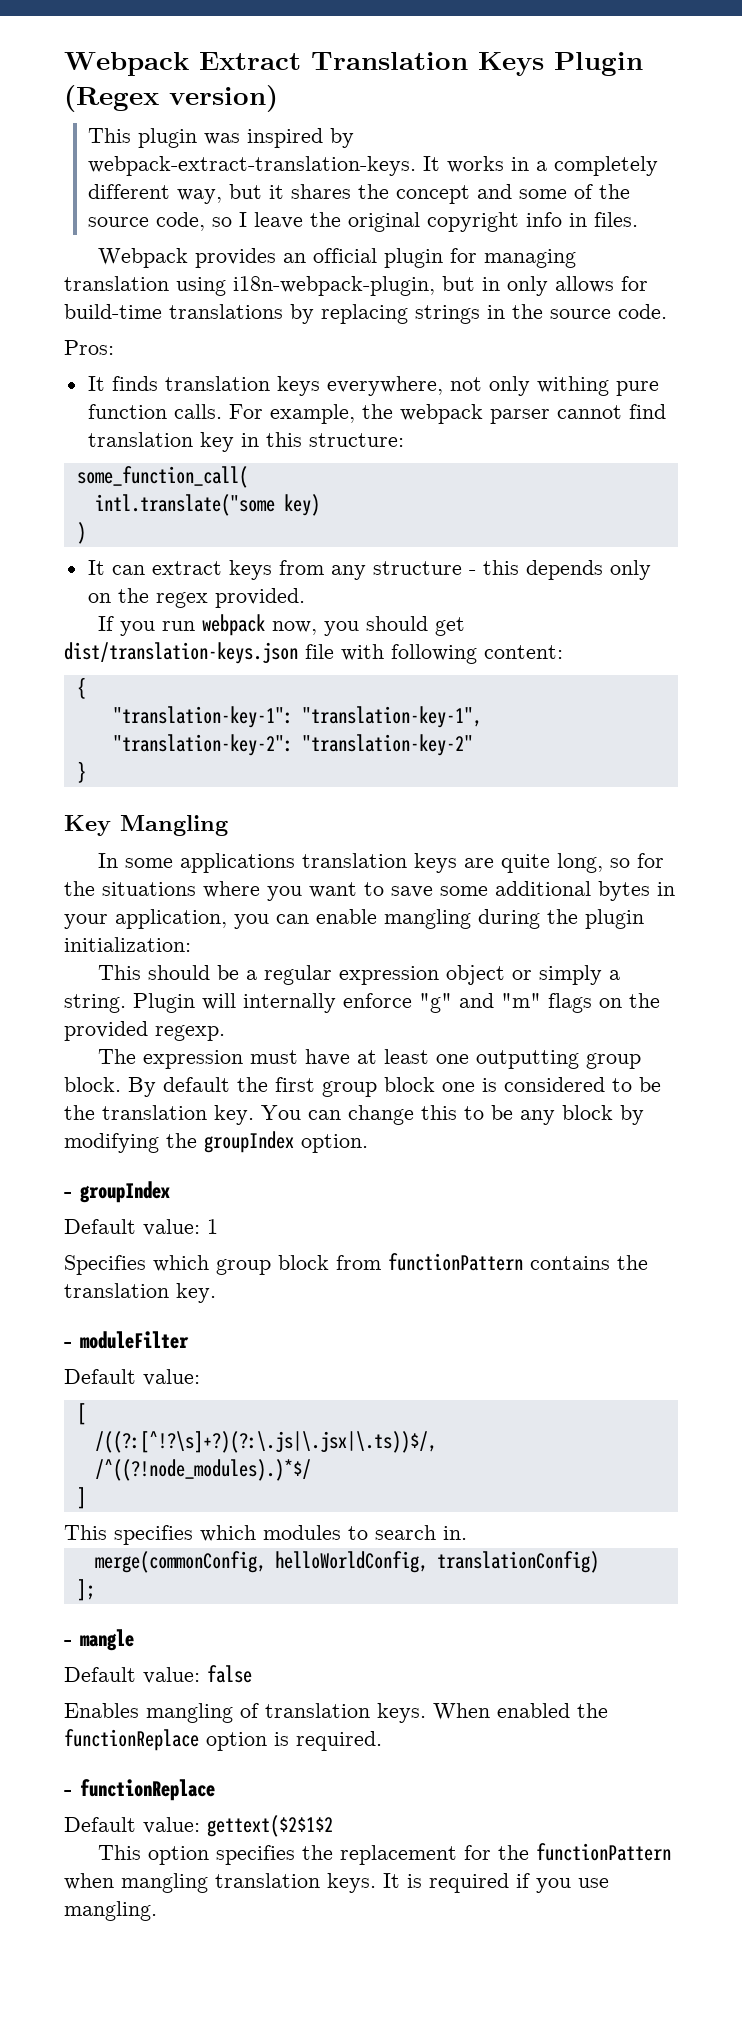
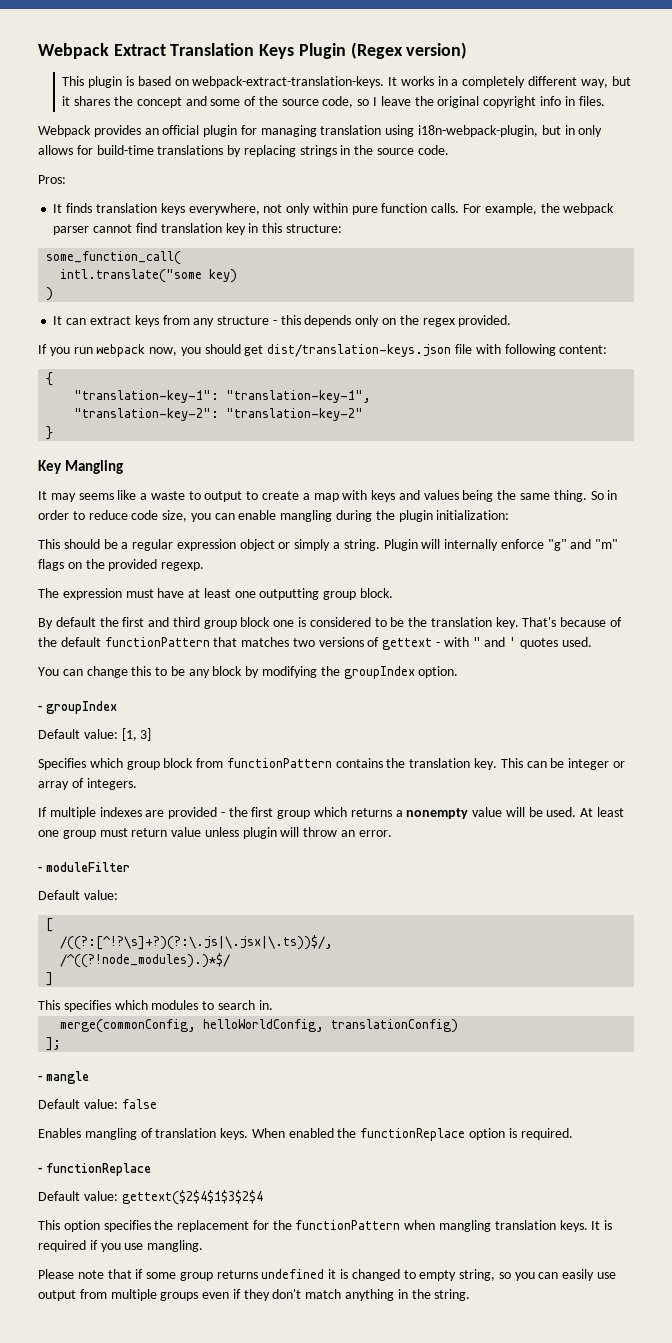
- This plugin was inspired by webpack-extract-translation-keys.
+ This plugin is based on webpack-extract-translation-keys.
- It finds translation keys everywhere, not only withing pure function calls.
+ It finds translation keys everywhere, not only within pure function calls.
- In some applications translation keys are quite long, so for the situations where you want to save some additional bytes in your application, you can enable mangling during the plugin initialization:
+ It may seems like a waste to output to create a map with keys and values being the same thing. So in order to reduce code size, you can enable mangling during the plugin initialization:
- The expression must have at least one outputting group block. By default the first group block one is considered to be the translation key. You can change this to be any block by modifying the groupIndex option.
+ The expression must have at least one outputting group block.
+ By default the first and third group block one is considered to be the translation key. That's because of the default functionPattern that matches two versions of gettext - with " and ' quotes used.
+ You can change this to be any block by modifying the groupIndex option.
- Default value: 1
+ Default value: [1, 3]
+ This can be integer or array of integers.
+ If multiple indexes are provided - the first group which returns a nonempty value will be used. At least one group must return value unless plugin will throw an error.
- Default value: gettext($2$1$2
+ Default value: gettext($2$4$1$3$2$4
+ Please note that if some group returns undefined it is changed to empty string, so you can easily use output from multiple groups even if they don't match anything in the string.

